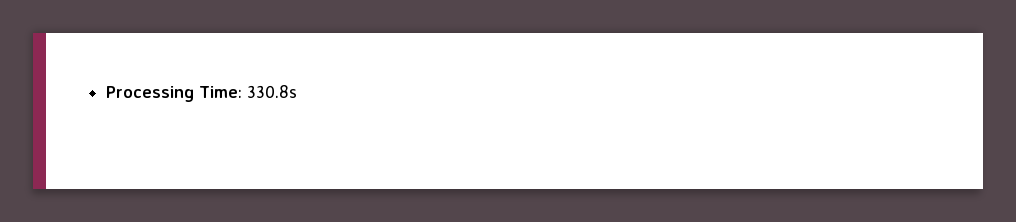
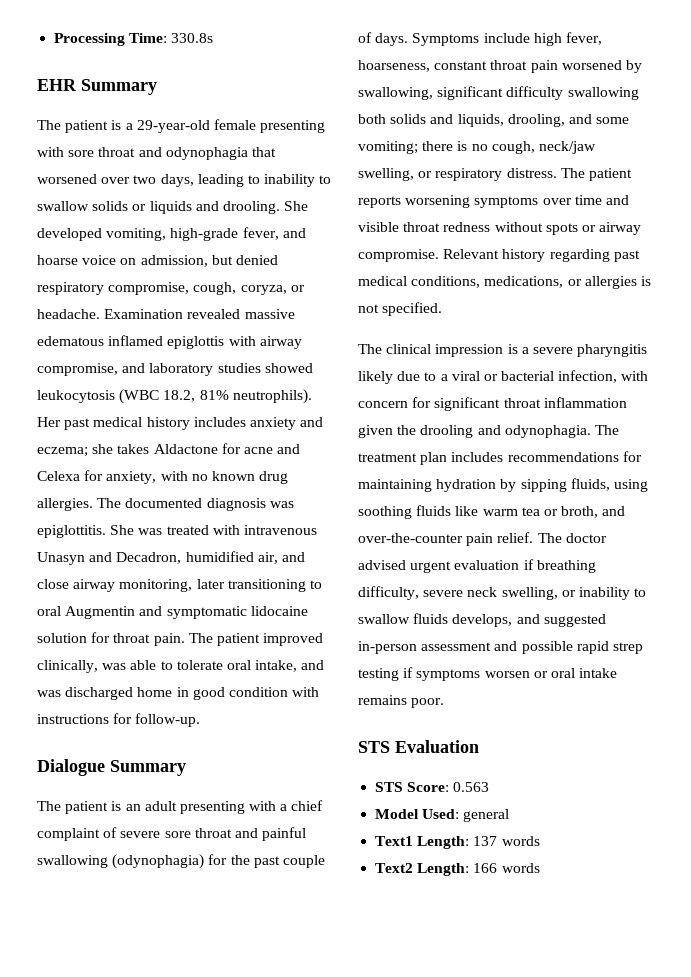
+ EHR Summary
+ The patient is a 29-year-old female presenting with sore throat and odynophagia that worsened over two days, leading to inability to swallow solids or liquids and drooling. She developed vomiting, high-grade fever, and hoarse voice on admission, but denied respiratory compromise, cough, coryza, or headache. Examination revealed massive edematous inflamed epiglottis with airway compromise, and laboratory studies showed leukocytosis (WBC 18.2, 81% neutrophils). Her past medical history includes anxiety and eczema; she takes Aldactone for acne and Celexa for anxiety, with no known drug allergies. The documented diagnosis was epiglottitis. She was treated with intravenous Unasyn and Decadron, humidified air, and close airway monitoring, later transitioning to oral Augmentin and symptomatic lidocaine solution for throat pain. The patient improved clinically, was able to tolerate oral intake, and was discharged home in good condition with instructions for follow-up.
+ Dialogue Summary
+ The patient is an adult presenting with a chief complaint of severe sore throat and painful swallowing (odynophagia) for the past couple of days. Symptoms include high fever, hoarseness, constant throat pain worsened by swallowing, significant difficulty swallowing both solids and liquids, drooling, and some vomiting; there is no cough, neck/jaw swelling, or respiratory distress. The patient reports worsening symptoms over time and visible throat redness without spots or airway compromise. Relevant history regarding past medical conditions, medications, or allergies is not specified.
+ The clinical impression is a severe pharyngitis likely due to a viral or bacterial infection, with concern for significant throat inflammation given the drooling and odynophagia. The treatment plan includes recommendations for maintaining hydration by sipping fluids, using soothing fluids like warm tea or broth, and over-the-counter pain relief. The doctor advised urgent evaluation if breathing difficulty, severe neck swelling, or inability to swallow fluids develops, and suggested in-person assessment and possible rapid strep testing if symptoms worsen or oral intake remains poor.
+ STS Evaluation
+ STS Score: 0.563
+ Model Used: general
+ Text1 Length: 137 words
+ Text2 Length: 166 words

